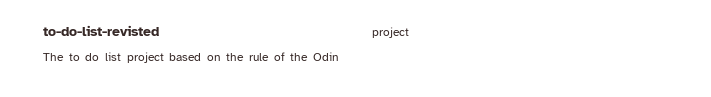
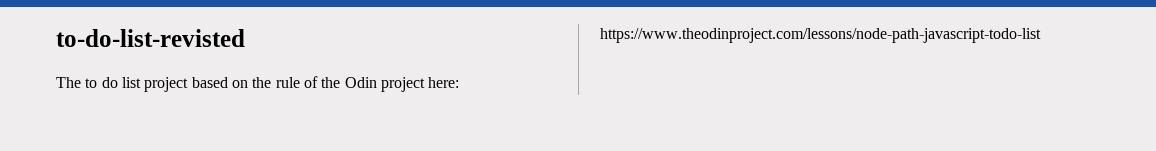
- The to do list project based on the rule of the Odin project
+ The to do list project based on the rule of the Odin project here: https://www.theodinproject.com/lessons/node-path-javascript-todo-list

